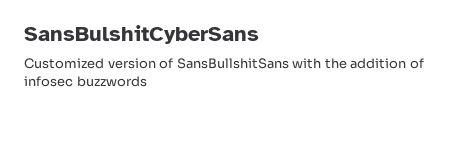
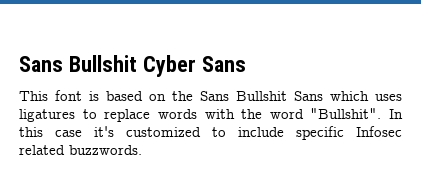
- SansBulshitCyberSans
- Customized version of SansBullshitSans with the addition of infosec buzzwords
+ Sans Bullshit Cyber Sans
+ This font is based on the Sans Bullshit Sans which uses ligatures to replace words with the word "Bullshit". In this case it's customized to include specific Infosec related buzzwords.

